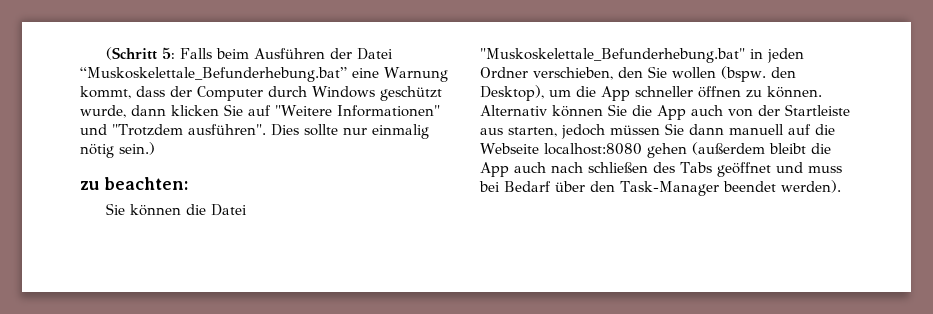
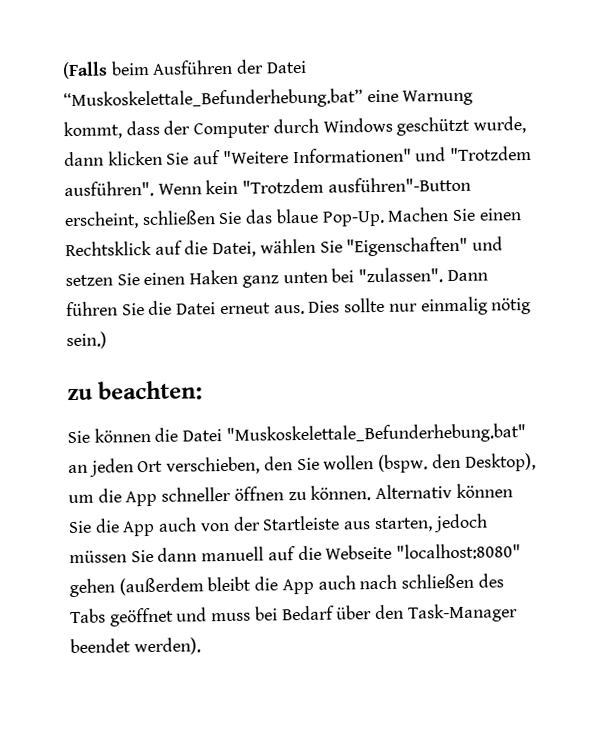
- (Schritt 5: Falls beim Ausführen der Datei “Muskoskelettale_Befunderhebung.bat” eine Warnung kommt, dass der Computer durch Windows geschützt wurde, dann klicken Sie auf "Weitere Informationen" und "Trotzdem ausführen".
+ (Falls beim Ausführen der Datei “Muskoskelettale_Befunderhebung.bat” eine Warnung kommt, dass der Computer durch Windows geschützt wurde, dann klicken Sie auf "Weitere Informationen" und "Trotzdem ausführen".
+ Wenn kein "Trotzdem ausführen"-Button erscheint, schließen Sie das blaue Pop-Up. Machen Sie einen Rechtsklick auf die Datei, wählen Sie "Eigenschaften" und setzen Sie einen Haken ganz unten bei "zulassen". Dann führen Sie die Datei erneut aus.
- Sie können die Datei "Muskoskelettale_Befunderhebung.bat" in jeden Ordner verschieben, den Sie wollen (bspw. den Desktop), um die App schneller öffnen zu können.
+ Sie können die Datei "Muskoskelettale_Befunderhebung.bat" an jeden Ort verschieben, den Sie wollen (bspw. den Desktop), um die App schneller öffnen zu können.
- Alternativ können Sie die App auch von der Startleiste aus starten, jedoch müssen Sie dann manuell auf die Webseite localhost:8080 gehen (außerdem bleibt die App auch nach schließen des Tabs geöffnet und muss bei Bedarf über den Task-Manager beendet werden).
+ Alternativ können Sie die App auch von der Startleiste aus starten, jedoch müssen Sie dann manuell auf die Webseite "localhost:8080" gehen (außerdem bleibt die App auch nach schließen des Tabs geöffnet und muss bei Bedarf über den Task-Manager beendet werden).

